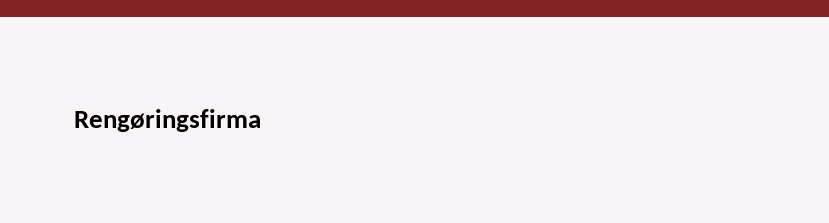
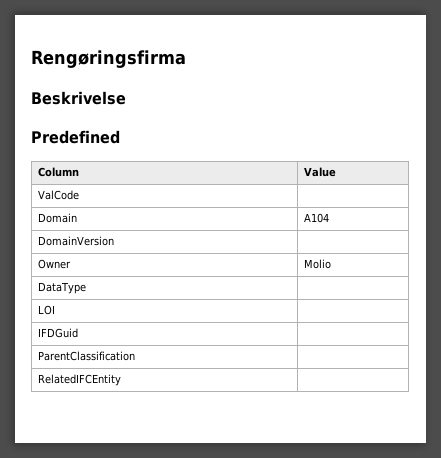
+ Beskrivelse
+ Predefined
+ Column | Value
+ ValCode |
+ Domain | A104
+ DomainVersion |
+ Owner | Molio
+ DataType |
+ LOI |
+ IFDGuid |
+ ParentClassification |
+ RelatedIFCEntity |

